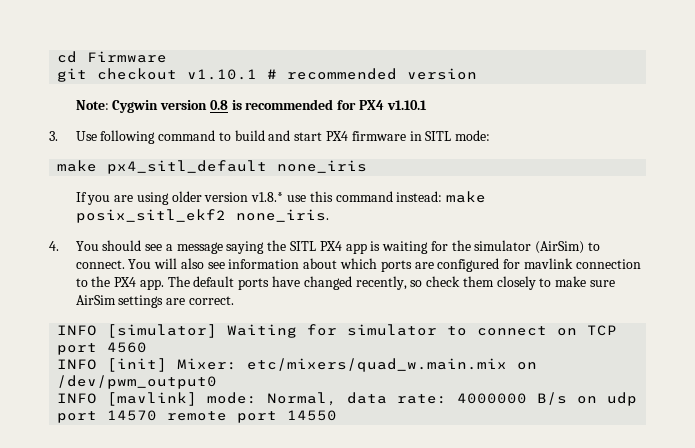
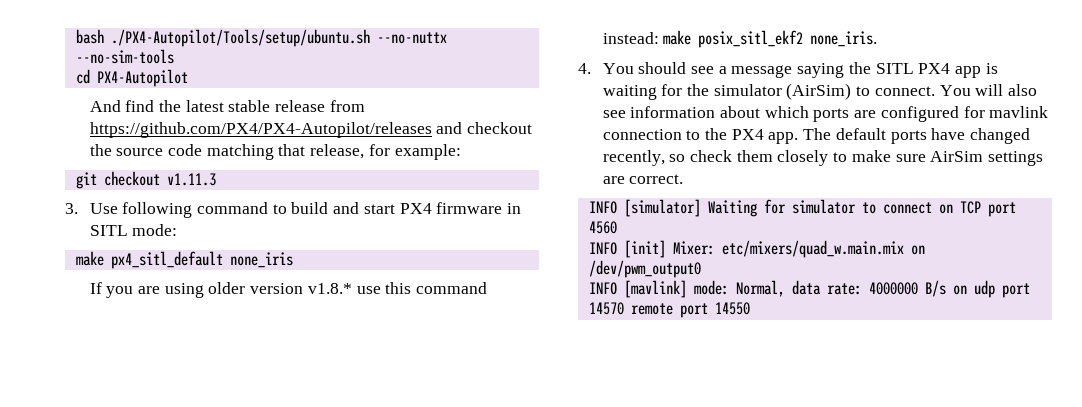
- cd Firmware
- git checkout v1.10.1 # recommended version
- Note: Cygwin version 0.8 is recommended for PX4 v1.10.1
+ bash ./PX4-Autopilot/Tools/setup/ubuntu.sh --no-nuttx --no-sim-tools
+ cd PX4-Autopilot
+ And find the latest stable release from https://github.com/PX4/PX4-Autopilot/releases and checkout the source code matching that release, for example:
+ git checkout v1.11.3

